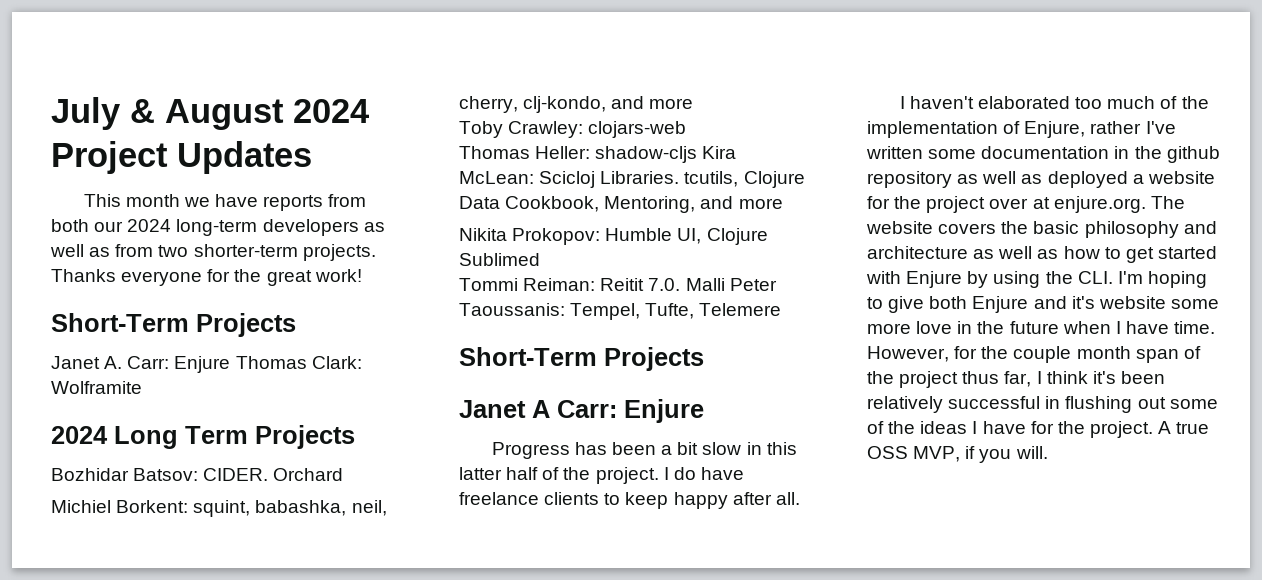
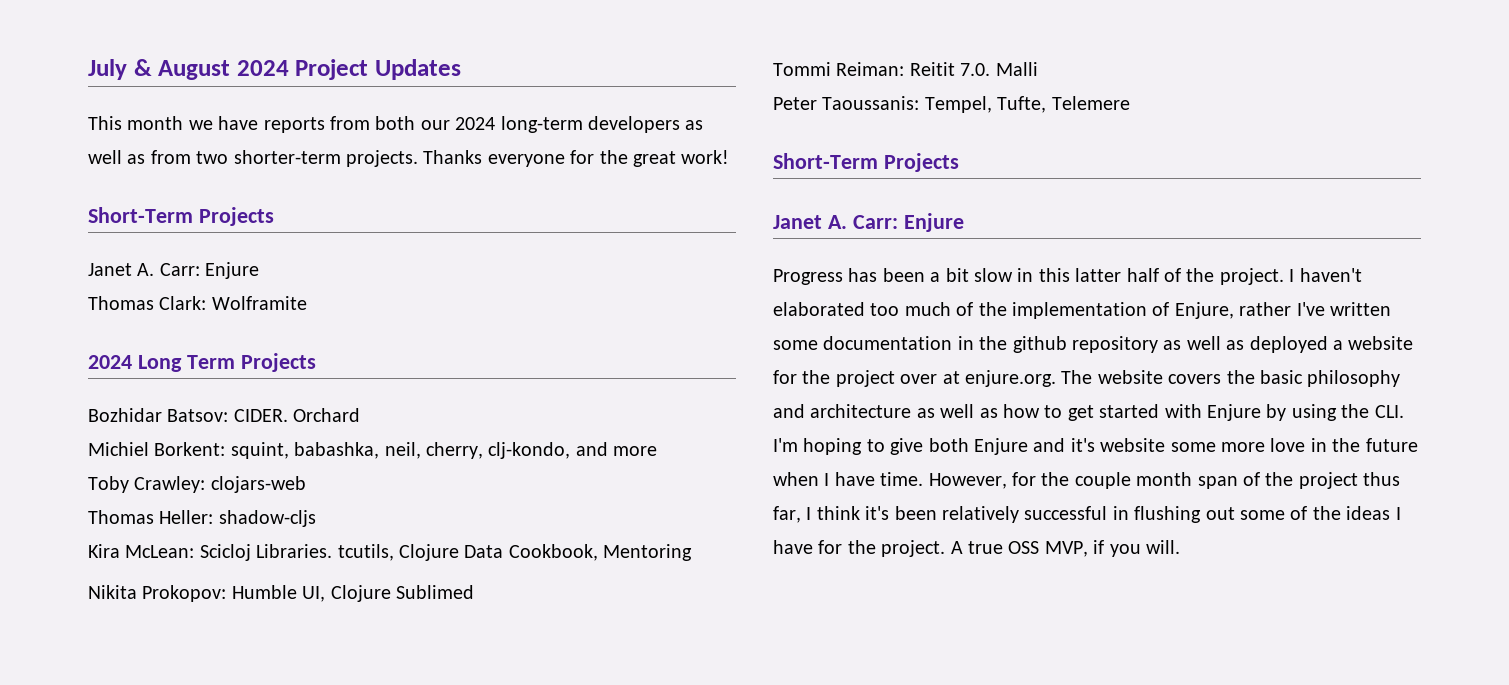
  Thanks everyone for the great work!
  Short-Term Projects
- Janet A. Carr: Enjure Thomas Clark: Wolframite
+ Janet A. Carr: Enjure
+ Thomas Clark: Wolframite
- Thomas Heller: shadow-cljs Kira McLean: Scicloj Libraries. tcutils, Clojure Data Cookbook, Mentoring, and more
+ Thomas Heller: shadow-cljs
+ Kira McLean: Scicloj Libraries. tcutils, Clojure Data Cookbook, Mentoring
- Tommi Reiman: Reitit 7.0. Malli Peter Taoussanis: Tempel, Tufte, Telemere
+ Tommi Reiman: Reitit 7.0. Malli
+ Peter Taoussanis: Tempel, Tufte, Telemere
  Short-Term Projects
- Janet A Carr: Enjure
+ Janet A. Carr: Enjure
- I do have freelance clients to keep happy after all.

